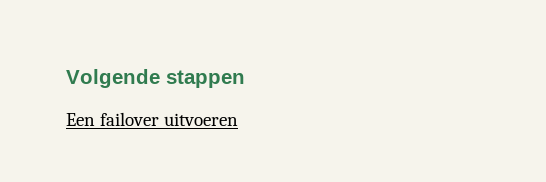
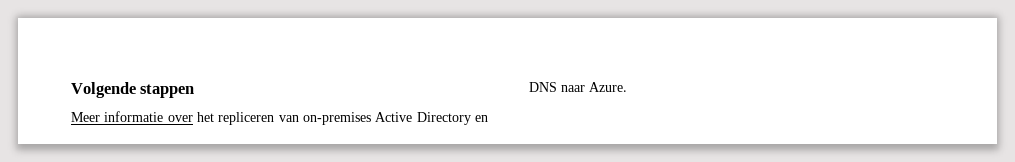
- Een failover uitvoeren
+ Meer informatie over het repliceren van on-premises Active Directory en DNS naar Azure.

